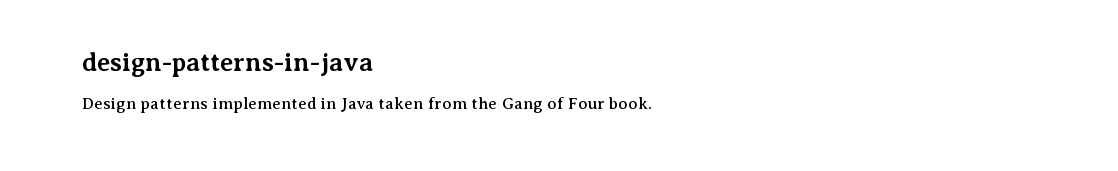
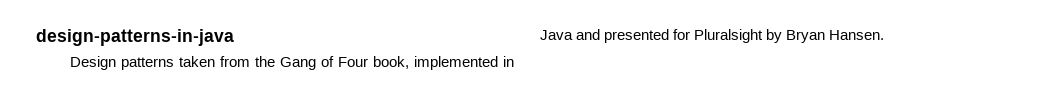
- Design patterns implemented in Java taken from the Gang of Four book.
+ Design patterns taken from the Gang of Four book, implemented in Java and presented for Pluralsight by Bryan Hansen.

